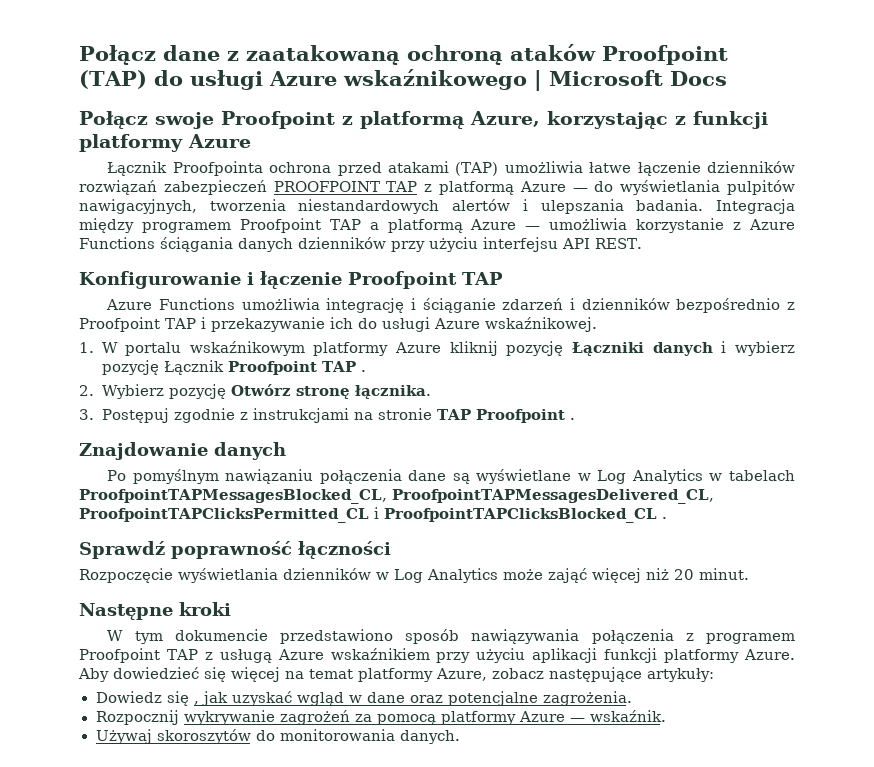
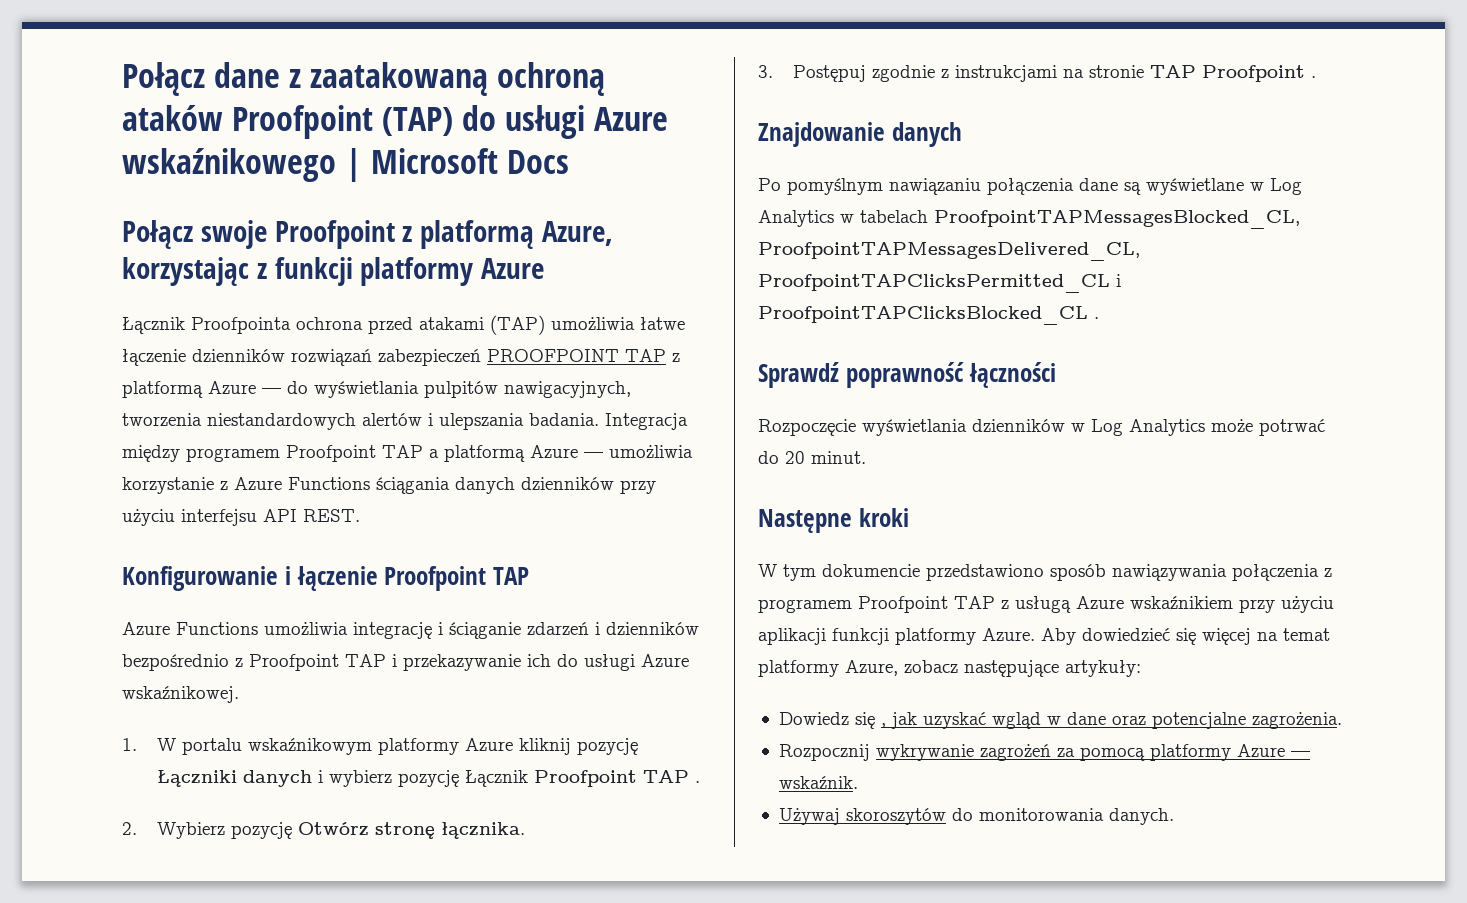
- Rozpoczęcie wyświetlania dzienników w Log Analytics może zająć więcej niż 20 minut.
+ Rozpoczęcie wyświetlania dzienników w Log Analytics może potrwać do 20 minut.

